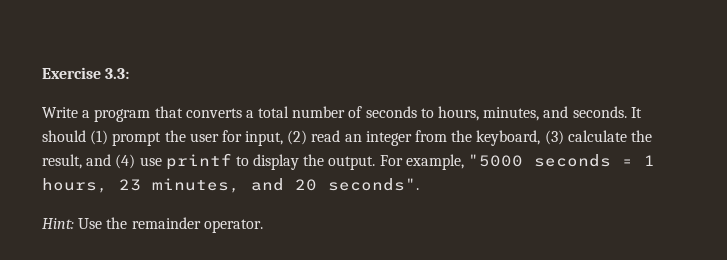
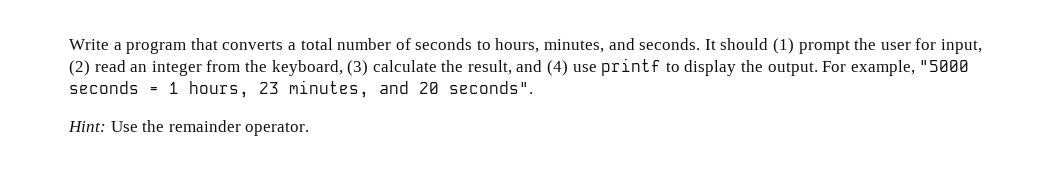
- Exercise 3.3:

